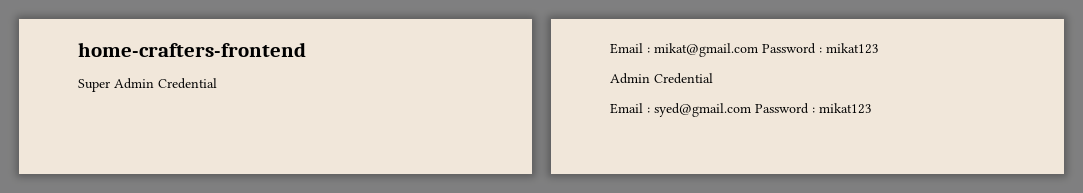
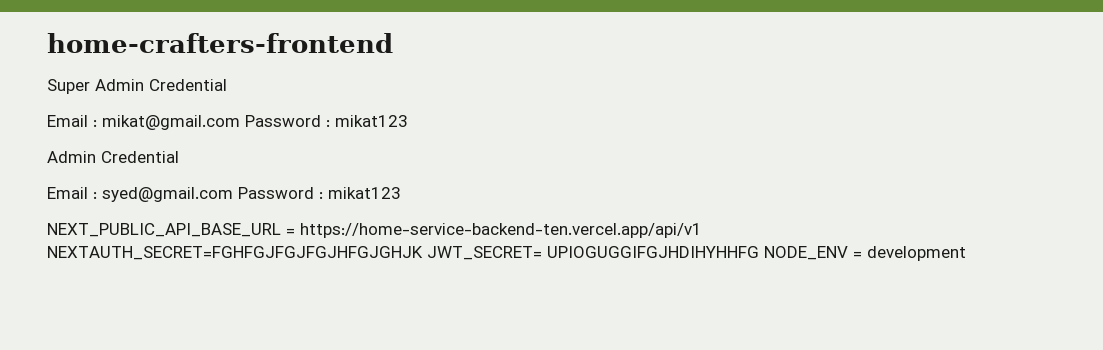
+ NEXT_PUBLIC_API_BASE_URL = https://home-service-backend-ten.vercel.app/api/v1 NEXTAUTH_SECRET=FGHFGJFGJFGJHFGJGHJK JWT_SECRET= UPIOGUGGIFGJHDIHYHHFG NODE_ENV = development

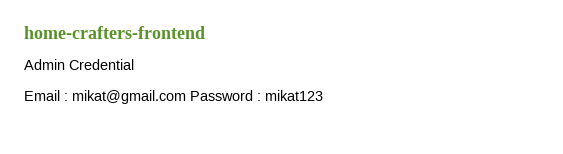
- Super Admin Credential
+ Admin Credential
  Email : mikat@gmail.com Password : mikat123
- Admin Credential
- Email : syed@gmail.com Password : mikat123
- NEXT_PUBLIC_API_BASE_URL = https://home-service-backend-ten.vercel.app/api/v1 NEXTAUTH_SECRET=FGHFGJFGJFGJHFGJGHJK JWT_SECRET= UPIOGUGGIFGJHDIHYHHFG NODE_ENV = development

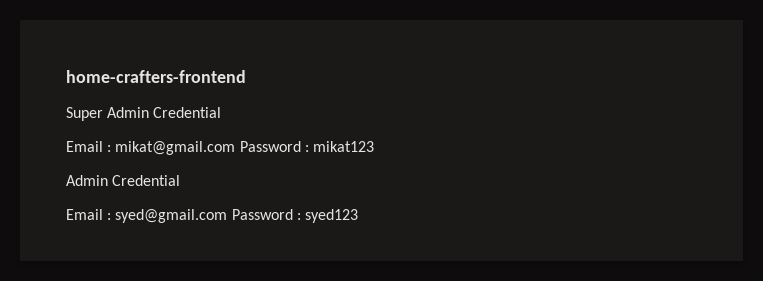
- Admin Credential
+ Super Admin Credential
  Email : mikat@gmail.com Password : mikat123
+ Admin Credential
+ Email : syed@gmail.com Password : syed123

